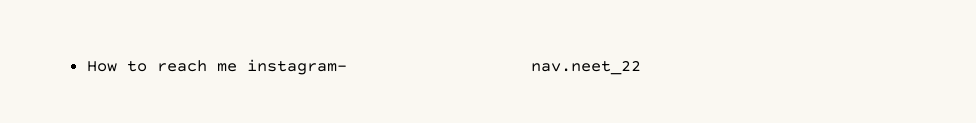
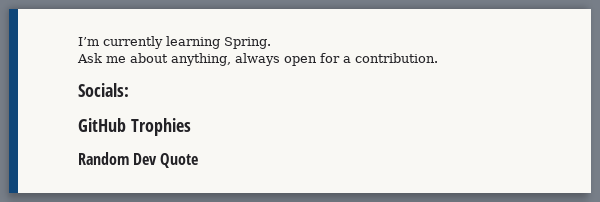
- How to reach me instagram- nav.neet_22
+ I’m currently learning Spring.
+ Ask me about anything, always open for a contribution.
+ Socials:
+ GitHub Trophies
+ Random Dev Quote

